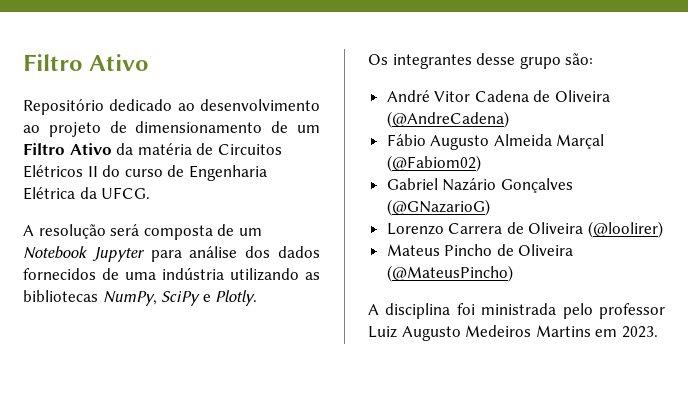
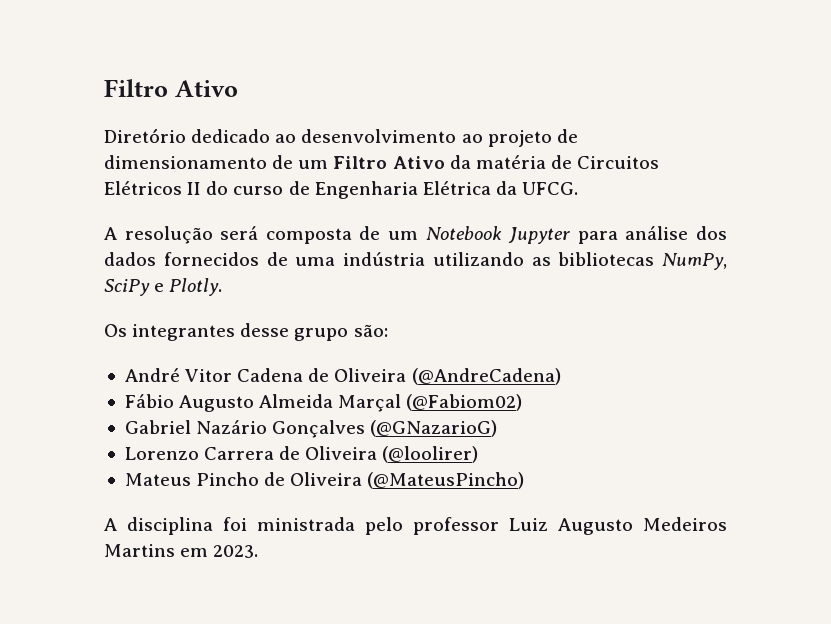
- Repositório dedicado ao desenvolvimento ao projeto de dimensionamento de um Filtro Ativo da matéria de Circuitos Elétricos II do curso de Engenharia Elétrica da UFCG.
+ Diretório dedicado ao desenvolvimento ao projeto de dimensionamento de um Filtro Ativo da matéria de Circuitos Elétricos II do curso de Engenharia Elétrica da UFCG.

